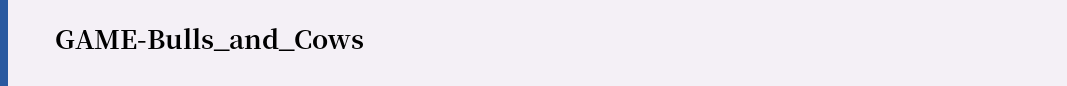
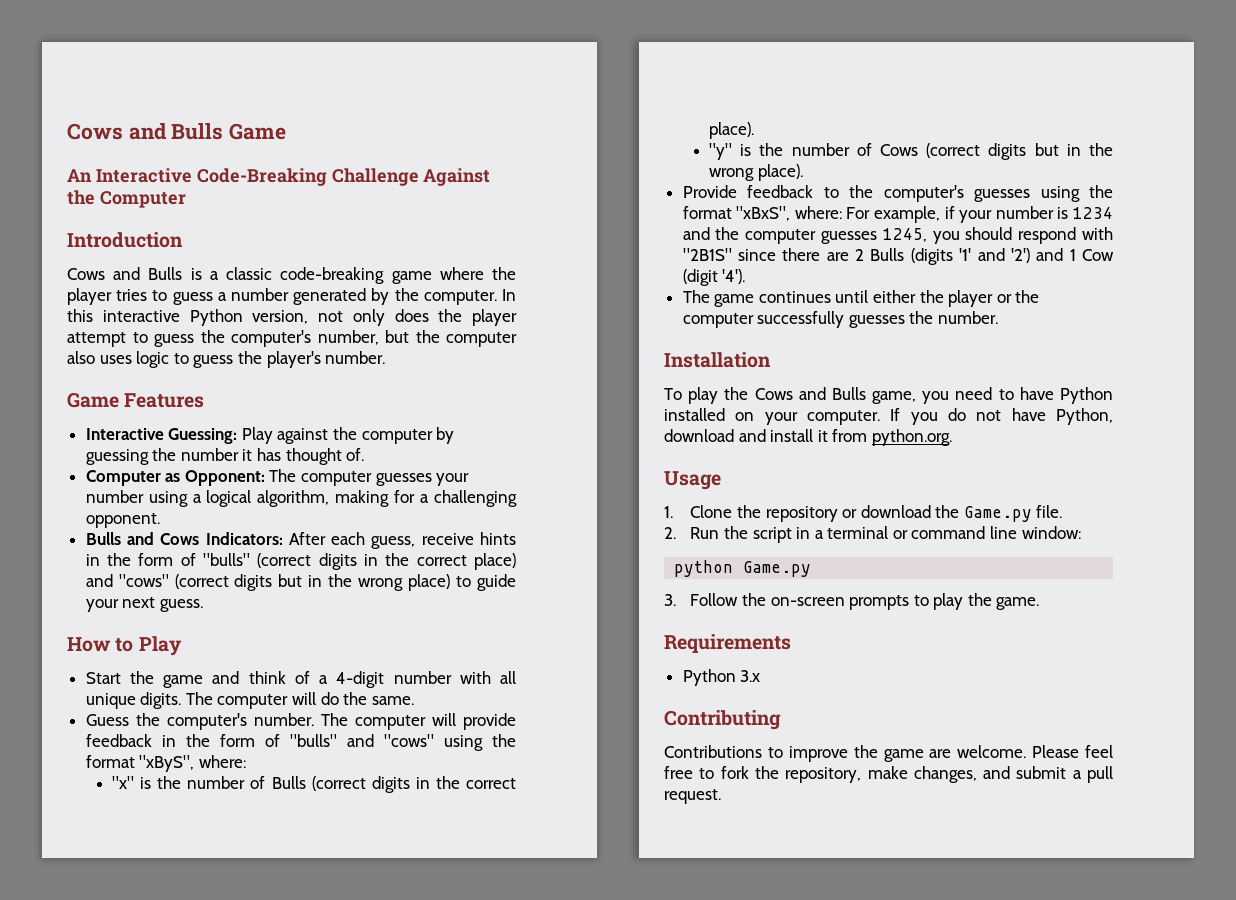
- GAME-Bulls_and_Cows
+ Cows and Bulls Game
+ An Interactive Code-Breaking Challenge Against the Computer
+ Introduction
+ Cows and Bulls is a classic code-breaking game where the player tries to guess a number generated by the computer. In this interactive Python version, not only does the player attempt to guess the computer's number, but the computer also uses logic to guess the player's number.
+ Game Features
+ Interactive Guessing: Play against the computer by guessing the number it has thought of.
+ Computer as Opponent: The computer guesses your number using a logical algorithm, making for a challenging opponent.
+ Bulls and Cows Indicators: After each guess, receive hints in the form of "bulls" (correct digits in the correct place) and "cows" (correct digits but in the wrong place) to guide your next guess.
+ How to Play
+ Start the game and think of a 4-digit number with all unique digits. The computer will do the same.
+ Guess the computer's number. The computer will provide feedback in the form of "bulls" and "cows" using the format "xByS", where:
+ "x" is the number of Bulls (correct digits in the correct place).
+ "y" is the number of Cows (correct digits but in the wrong place).
+ Provide feedback to the computer's guesses using the format "xBxS", where: For example, if your number is 1234 and the computer guesses 1245, you should respond with "2B1S" since there are 2 Bulls (digits '1' and '2') and 1 Cow (digit '4').
+ The game continues until either the player or the computer successfully guesses the number.
+ Installation
+ To play the Cows and Bulls game, you need to have Python installed on your computer. If you do not have Python, download and install it from python.org.
+ Usage
+ 1. Clone the repository or download the Game.py file.
+ 2. Run the script in a terminal or command line window:
+ python Game.py
+ 3. Follow the on-screen prompts to play the game.
+ Requirements
+ Python 3.x
+ Contributing
+ Contributions to improve the game are welcome. Please feel free to fork the repository, make changes, and submit a pull request.

